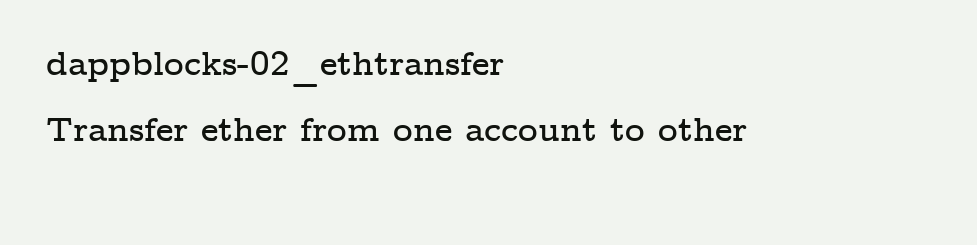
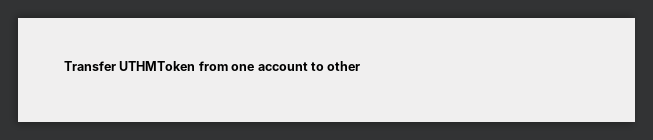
- dappblocks-02_ethtransfer
- Transfer ether from one account to other
+ Transfer UTHMToken from one account to other

